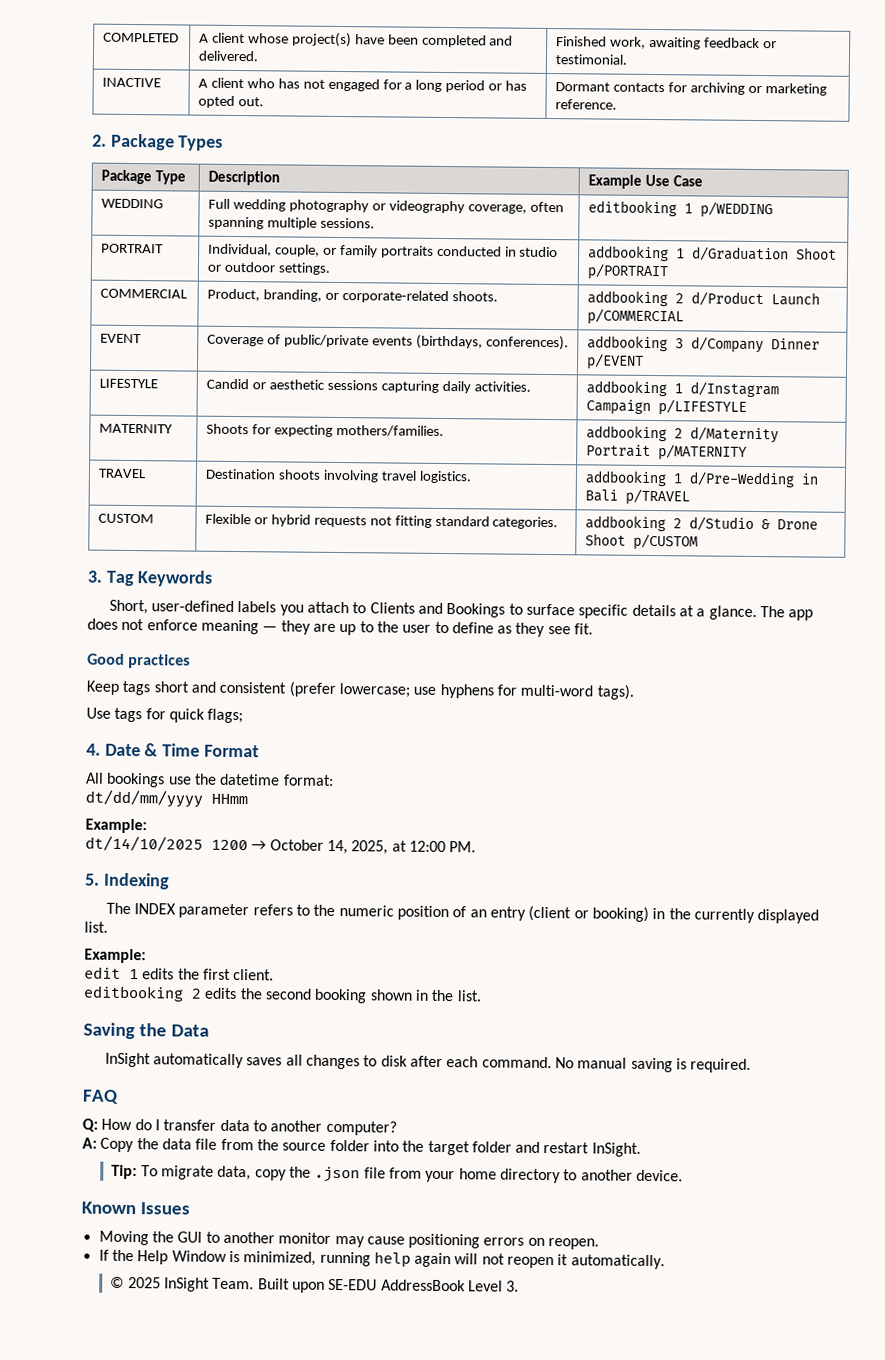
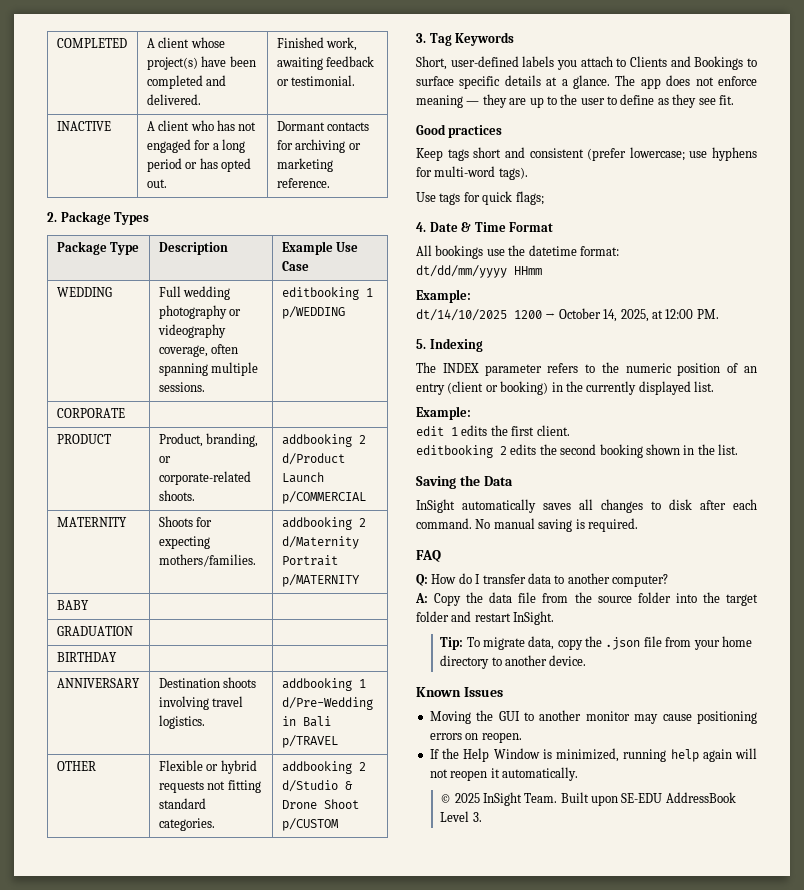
- PORTRAIT | Individual, couple, or family portraits conducted in studio or outdoor settings. | addbooking 1 d/Graduation Shoot p/PORTRAIT
- COMMERCIAL | Product, branding, or corporate-related shoots. | addbooking 2 d/Product Launch p/COMMERCIAL
+ CORPORATE | |
+ PRODUCT | Product, branding, or corporate-related shoots. | addbooking 2 d/Product Launch p/COMMERCIAL
- EVENT | Coverage of public/private events (birthdays, conferences). | addbooking 3 d/Company Dinner p/EVENT
- LIFESTYLE | Candid or aesthetic sessions capturing daily activities. | addbooking 1 d/Instagram Campaign p/LIFESTYLE
- TRAVEL | Destination shoots involving travel logistics. | addbooking 1 d/Pre-Wedding in Bali p/TRAVEL
+ BABY | |
+ GRADUATION | |
+ BIRTHDAY | |
+ ANNIVERSARY | Destination shoots involving travel logistics. | addbooking 1 d/Pre-Wedding in Bali p/TRAVEL
- CUSTOM | Flexible or hybrid requests not fitting standard categories. | addbooking 2 d/Studio & Drone Shoot p/CUSTOM
+ OTHER | Flexible or hybrid requests not fitting standard categories. | addbooking 2 d/Studio & Drone Shoot p/CUSTOM

